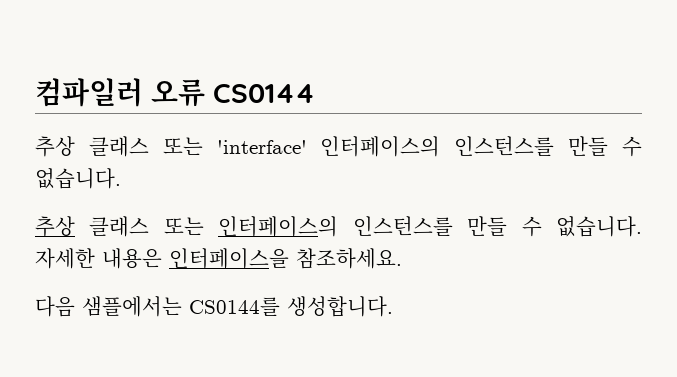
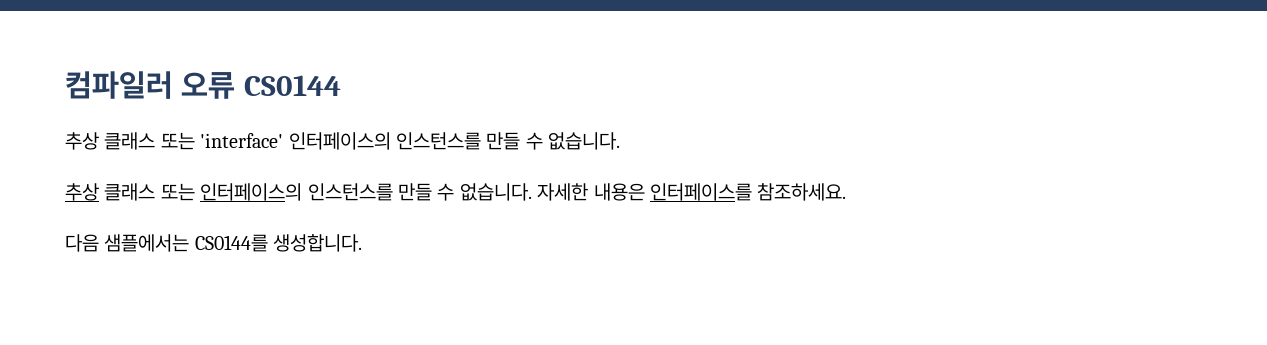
- 자세한 내용은 인터페이스을 참조하세요.
+ 자세한 내용은 인터페이스를 참조하세요.

